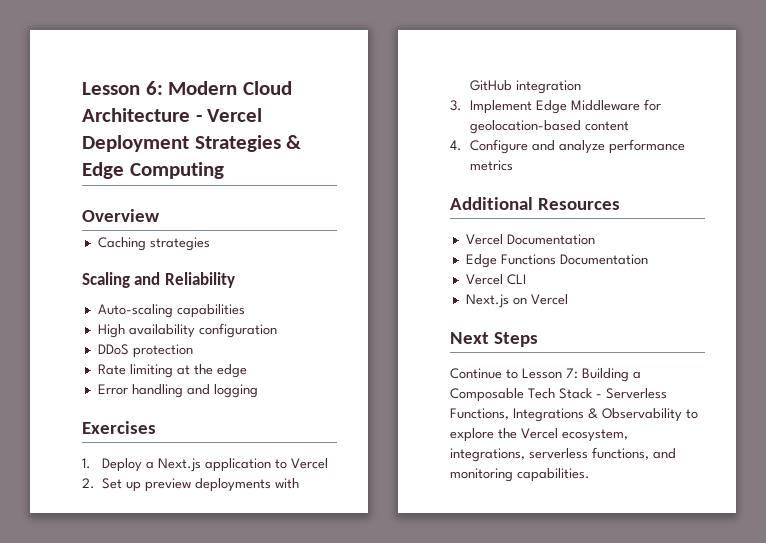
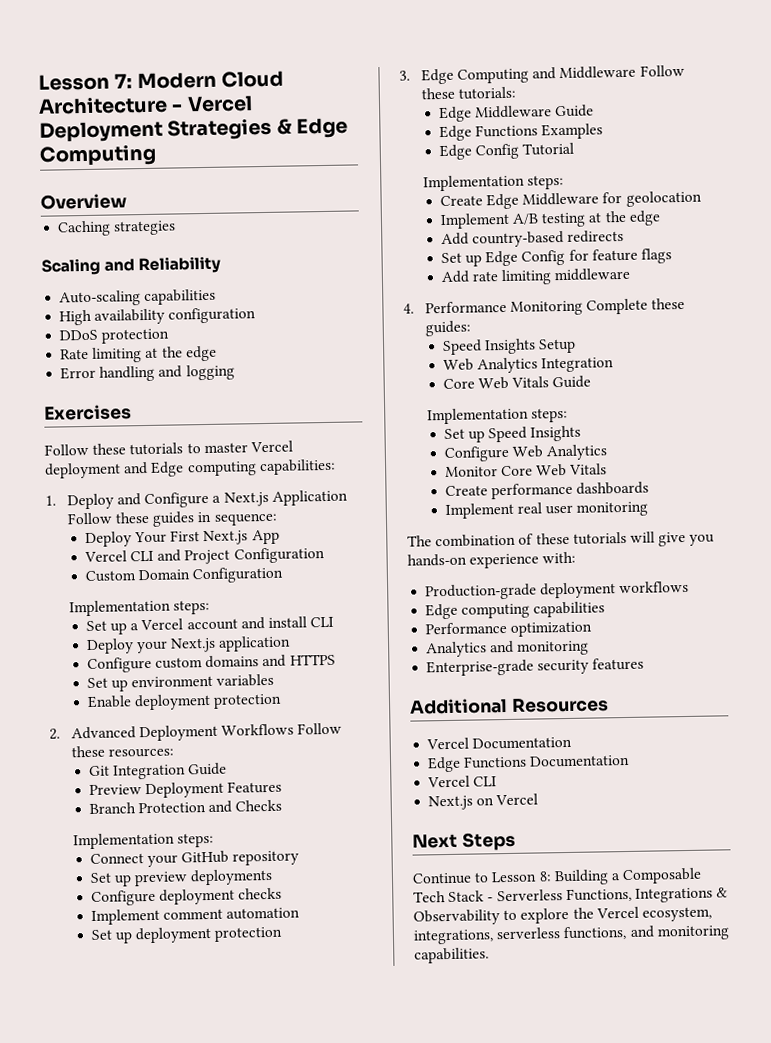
- Lesson 6: Modern Cloud Architecture - Vercel Deployment Strategies & Edge Computing
+ Lesson 7: Modern Cloud Architecture - Vercel Deployment Strategies & Edge Computing
- 1. Deploy a Next.js application to Vercel
- 2. Set up preview deployments with GitHub integration
- 3. Implement Edge Middleware for geolocation-based content
- 4. Configure and analyze performance metrics
+ Follow these tutorials to master Vercel deployment and Edge computing capabilities:
+ 1. Deploy and Configure a Next.js Application Follow these guides in sequence:
+ Deploy Your First Next.js App
+ Vercel CLI and Project Configuration
+ Custom Domain Configuration
+ Implementation steps:
+ Set up a Vercel account and install CLI
+ Deploy your Next.js application
+ Configure custom domains and HTTPS
+ Set up environment variables
+ Enable deployment protection
+ 2. Advanced Deployment Workflows Follow these resources:
+ Git Integration Guide
+ Preview Deployment Features
+ Branch Protection and Checks
+ Implementation steps:
+ Connect your GitHub repository
+ Set up preview deployments
+ Configure deployment checks
+ Implement comment automation
+ Set up deployment protection
+ 3. Edge Computing and Middleware Follow these tutorials:
+ Edge Middleware Guide
+ Edge Functions Examples
+ Edge Config Tutorial
+ Implementation steps:
+ Create Edge Middleware for geolocation
+ Implement A/B testing at the edge
+ Add country-based redirects
+ Set up Edge Config for feature flags
+ Add rate limiting middleware
+ 4. Performance Monitoring Complete these guides:
+ Speed Insights Setup
+ Web Analytics Integration
+ Core Web Vitals Guide
+ Implementation steps:
+ Set up Speed Insights
+ Configure Web Analytics
+ Monitor Core Web Vitals
+ Create performance dashboards
+ Implement real user monitoring
+ The combination of these tutorials will give you hands-on experience with:
+ Production-grade deployment workflows
+ Edge computing capabilities
+ Performance optimization
+ Analytics and monitoring
+ Enterprise-grade security features
- Continue to Lesson 7: Building a Composable Tech Stack - Serverless Functions, Integrations & Observability to explore the Vercel ecosystem, integrations, serverless functions, and monitoring capabilities.
+ Continue to Lesson 8: Building a Composable Tech Stack - Serverless Functions, Integrations & Observability to explore the Vercel ecosystem, integrations, serverless functions, and monitoring capabilities.

